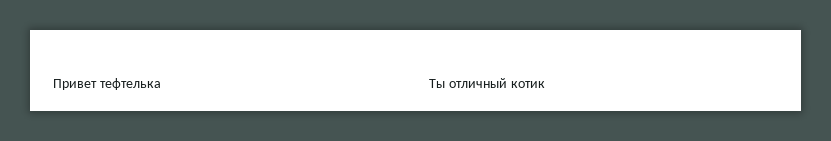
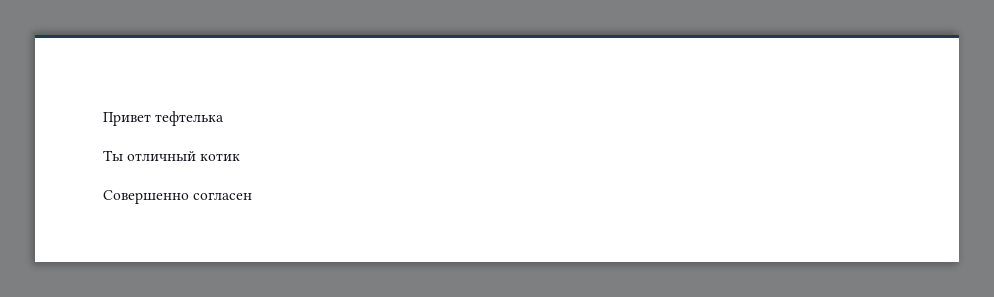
+ Совершенно согласен

